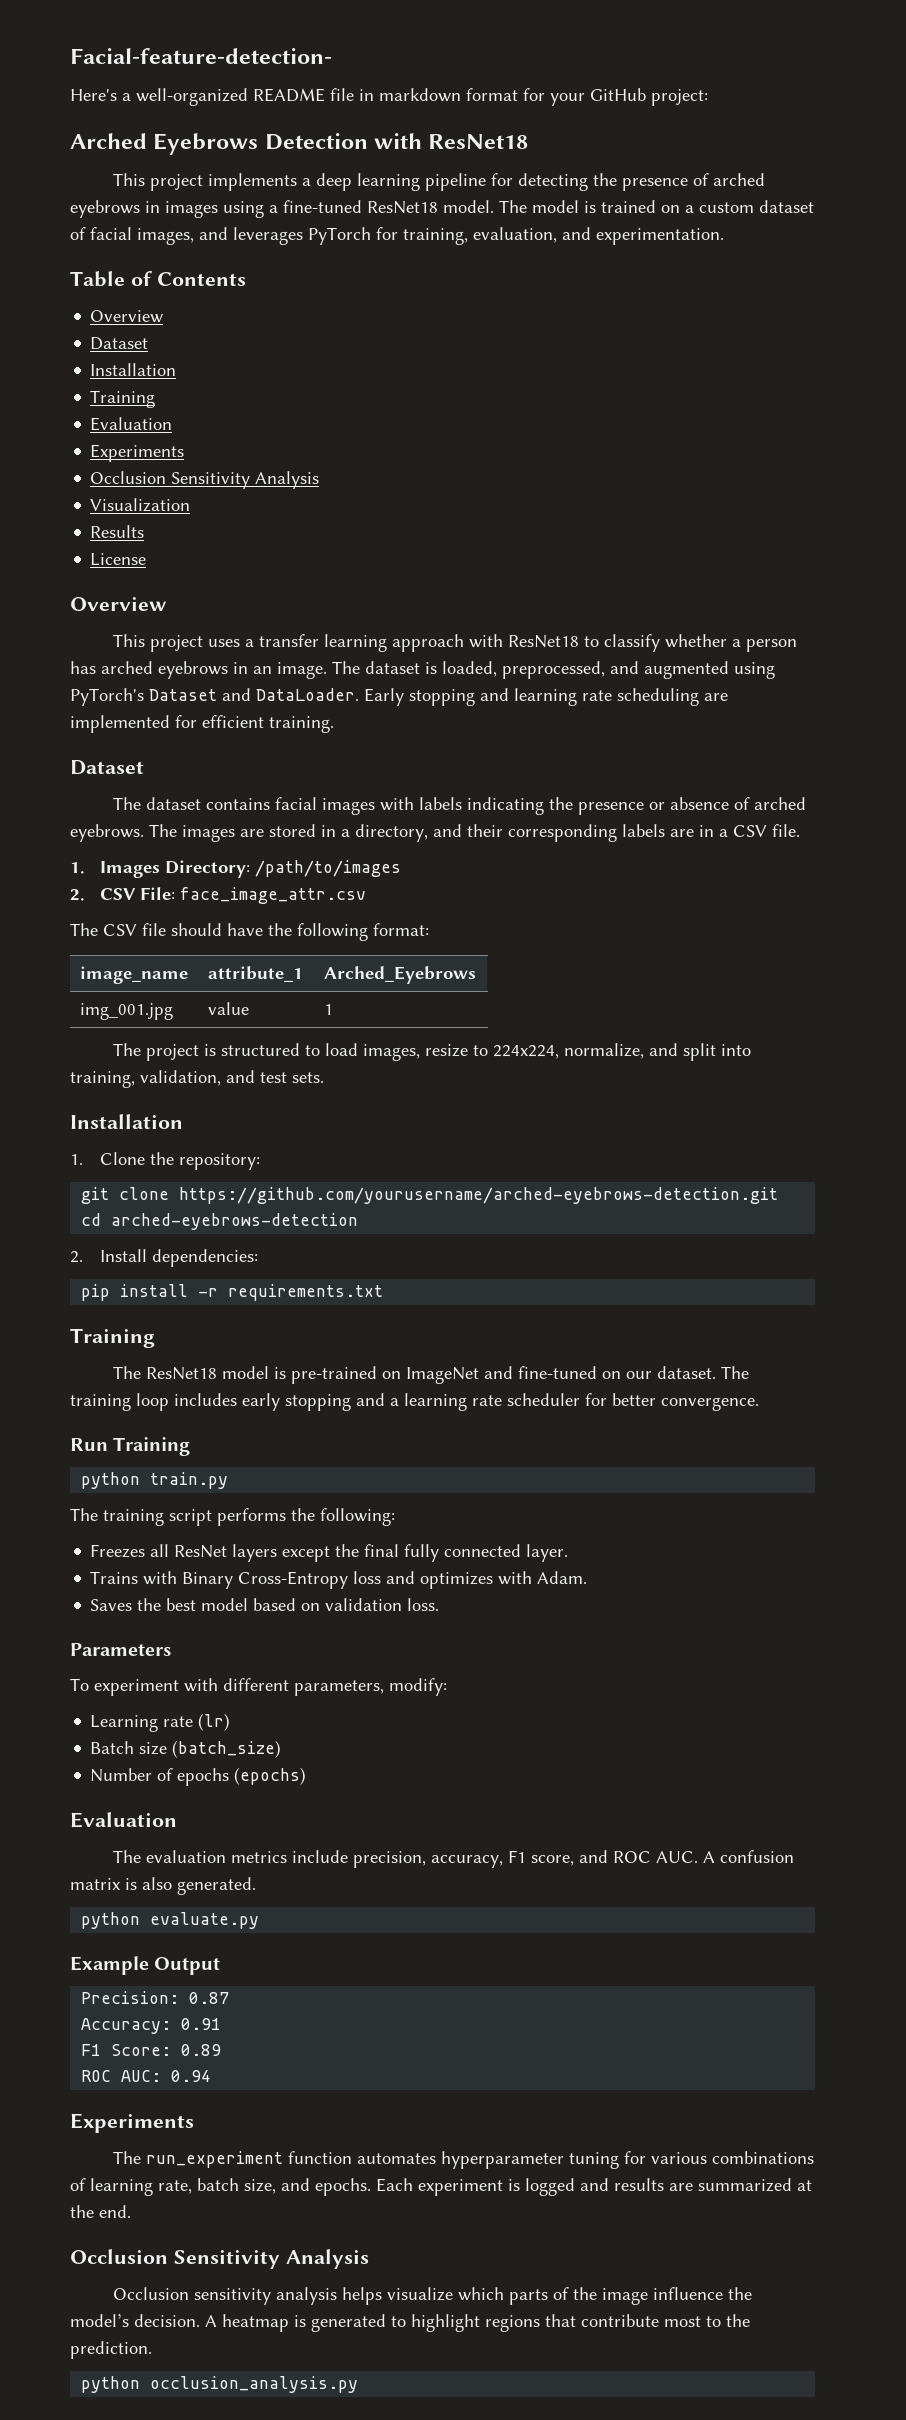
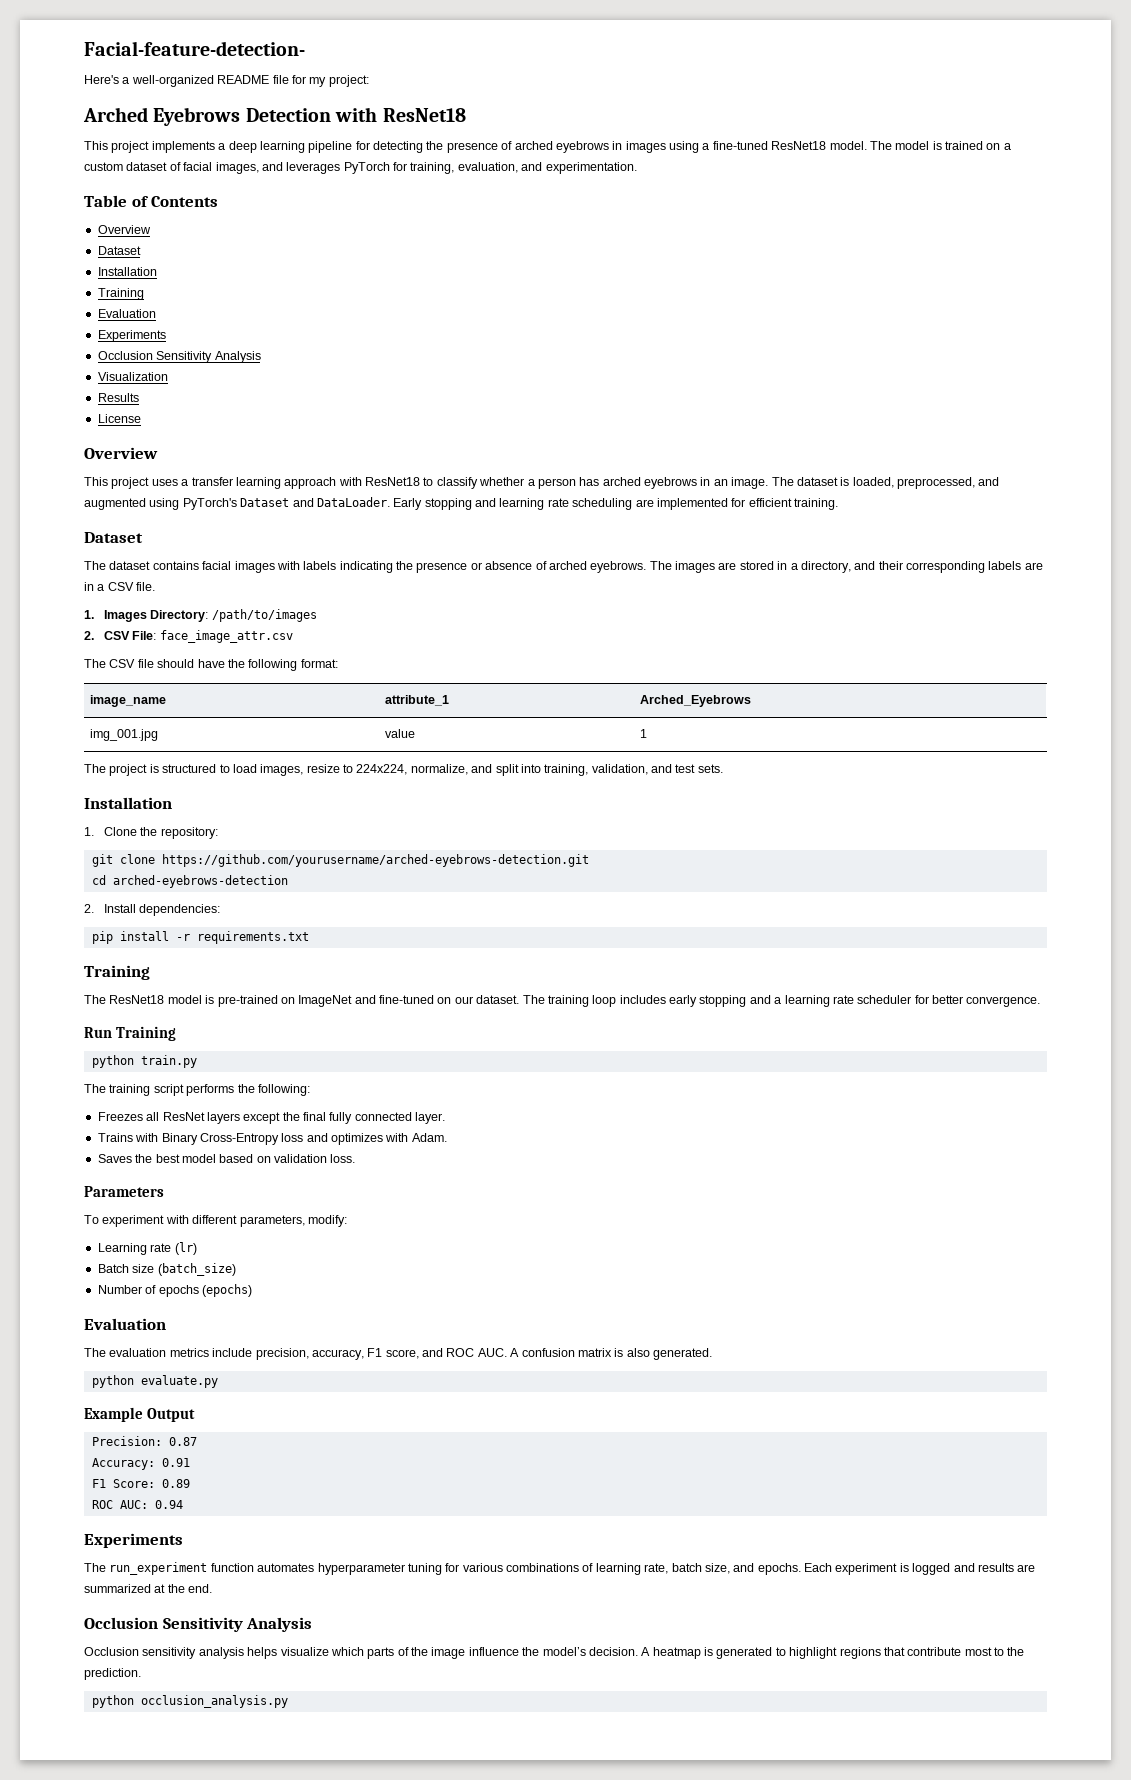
- Here's a well-organized README file in markdown format for your GitHub project:
+ Here's a well-organized README file for my project:

